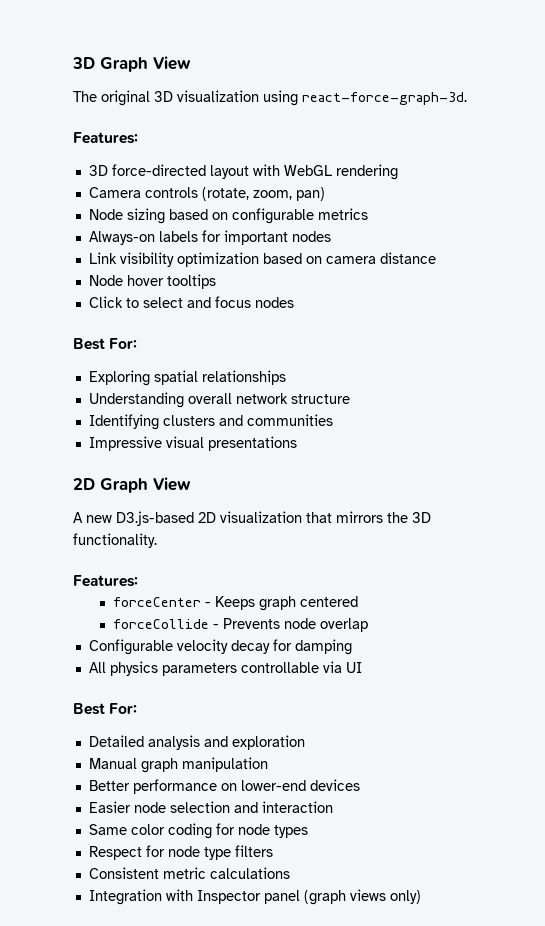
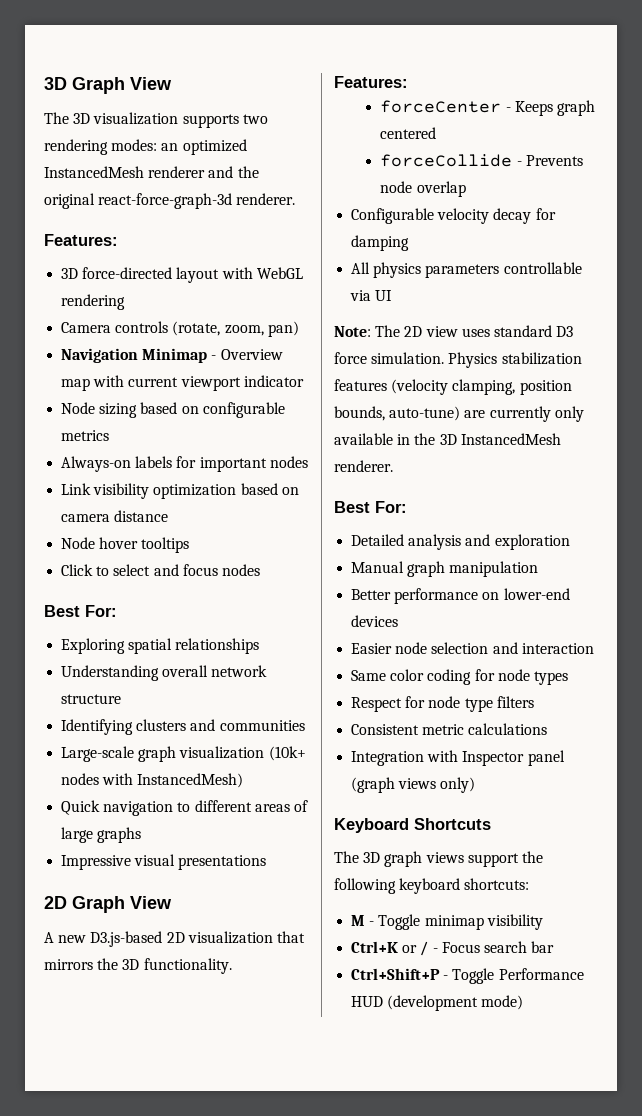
- The original 3D visualization using react-force-graph-3d.
+ The 3D visualization supports two rendering modes: an optimized InstancedMesh renderer and the original react-force-graph-3d renderer.
+ Navigation Minimap - Overview map with current viewport indicator
+ Large-scale graph visualization (10k+ nodes with InstancedMesh)
+ Quick navigation to different areas of large graphs
+ Note: The 2D view uses standard D3 force simulation. Physics stabilization features (velocity clamping, position bounds, auto-tune) are currently only available in the 3D InstancedMesh renderer.
+ Keyboard Shortcuts
+ The 3D graph views support the following keyboard shortcuts:
+ M - Toggle minimap visibility
+ Ctrl+K or / - Focus search bar
+ Ctrl+Shift+P - Toggle Performance HUD (development mode)

